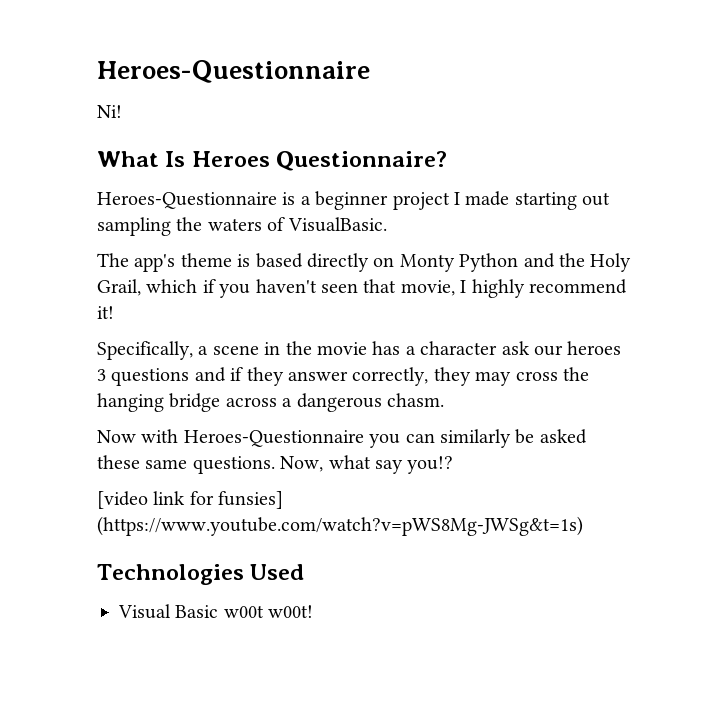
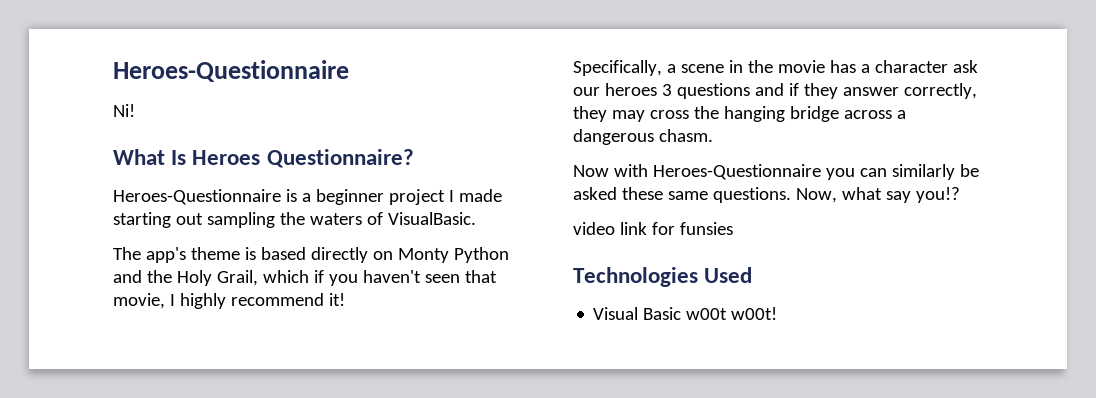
- [video link for funsies] (https://www.youtube.com/watch?v=pWS8Mg-JWSg&t=1s)
+ video link for funsies

